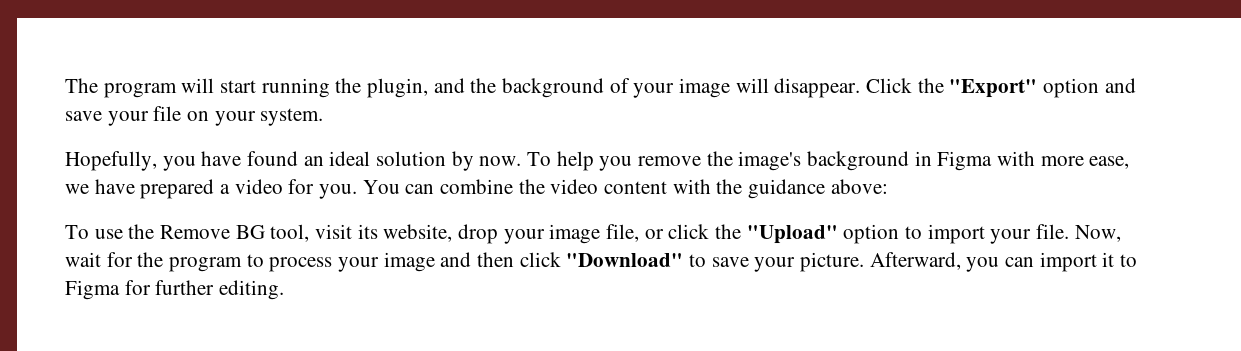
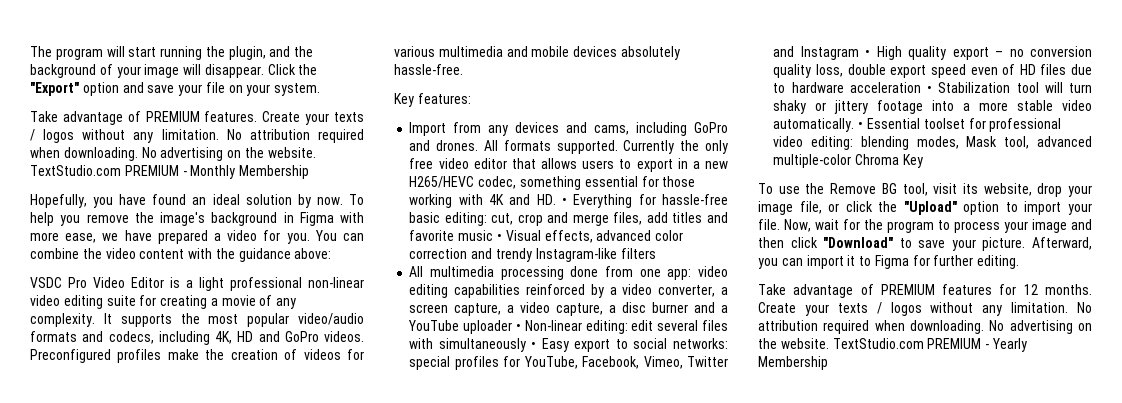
+ Take advantage of PREMIUM features. Create your texts / logos without any limitation. No attribution required when downloading. No advertising on the website. TextStudio.com PREMIUM - Monthly Membership
+ VSDC Pro Video Editor is a light professional non-linear video editing suite for creating a movie of any complexity. It supports the most popular video/audio formats and codecs, including 4K, HD and GoPro videos. Preconfigured profiles make the creation of videos for various multimedia and mobile devices absolutely hassle-free.
+ Key features:
+ Import from any devices and cams, including GoPro and drones. All formats supported. Сurrently the only free video editor that allows users to export in a new H265/HEVC codec, something essential for those working with 4K and HD. • Everything for hassle-free basic editing: cut, crop and merge files, add titles and favorite music • Visual effects, advanced color correction and trendy Instagram-like filters
+ All multimedia processing done from one app: video editing capabilities reinforced by a video converter, a screen capture, a video capture, a disc burner and a YouTube uploader • Non-linear editing: edit several files with simultaneously • Easy export to social networks: special profiles for YouTube, Facebook, Vimeo, Twitter and Instagram • High quality export – no conversion quality loss, double export speed even of HD files due to hardware acceleration • Stabilization tool will turn shaky or jittery footage into a more stable video automatically. • Essential toolset for professional video editing: blending modes, Mask tool, advanced multiple-color Chroma Key
+ Take advantage of PREMIUM features for 12 months. Create your texts / logos without any limitation. No attribution required when downloading. No advertising on the website. TextStudio.com PREMIUM - Yearly Membership

